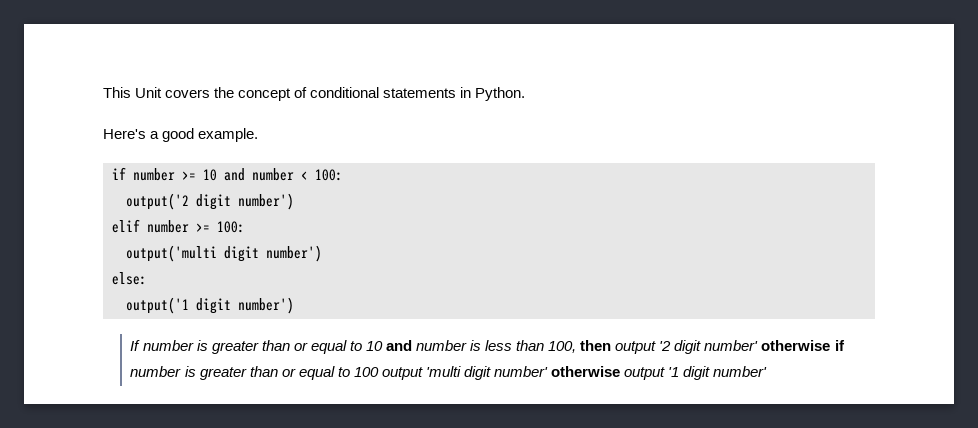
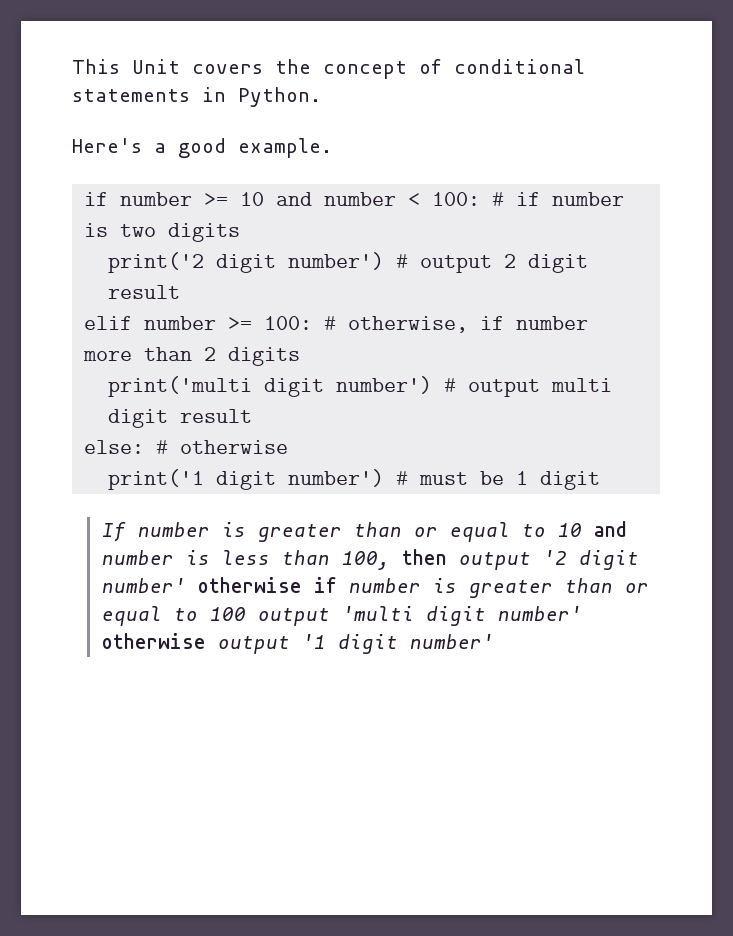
- if number >= 10 and number < 100:
- output('2 digit number')
- elif number >= 100:
- output('multi digit number')
- else:
- output('1 digit number')
+ if number >= 10 and number < 100: # if number is two digits
+ print('2 digit number') # output 2 digit result
+ elif number >= 100: # otherwise, if number more than 2 digits
+ print('multi digit number') # output multi digit result
+ else: # otherwise
+ print('1 digit number') # must be 1 digit

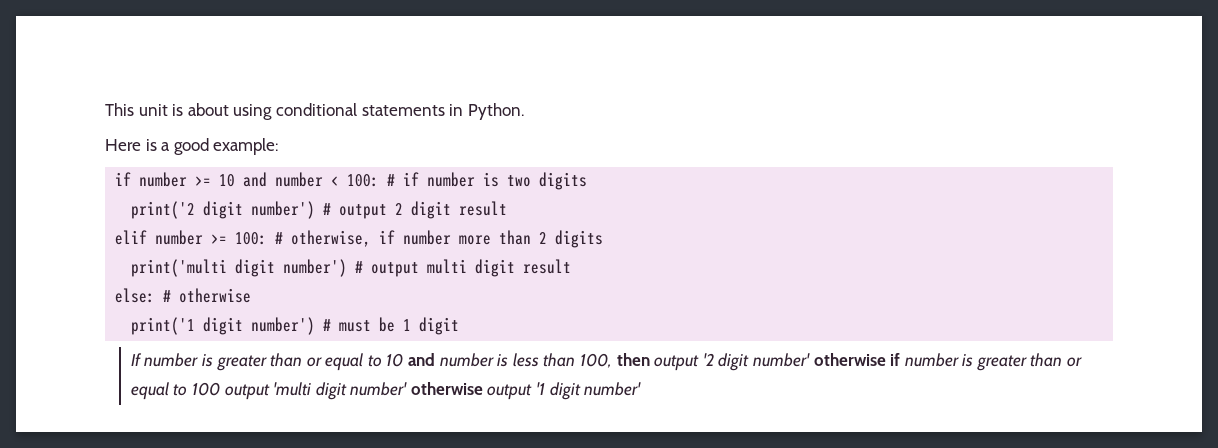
- This Unit covers the concept of conditional statements in Python.
+ This unit is about using conditional statements in Python.
- Here's a good example.
+ Here is a good example:

